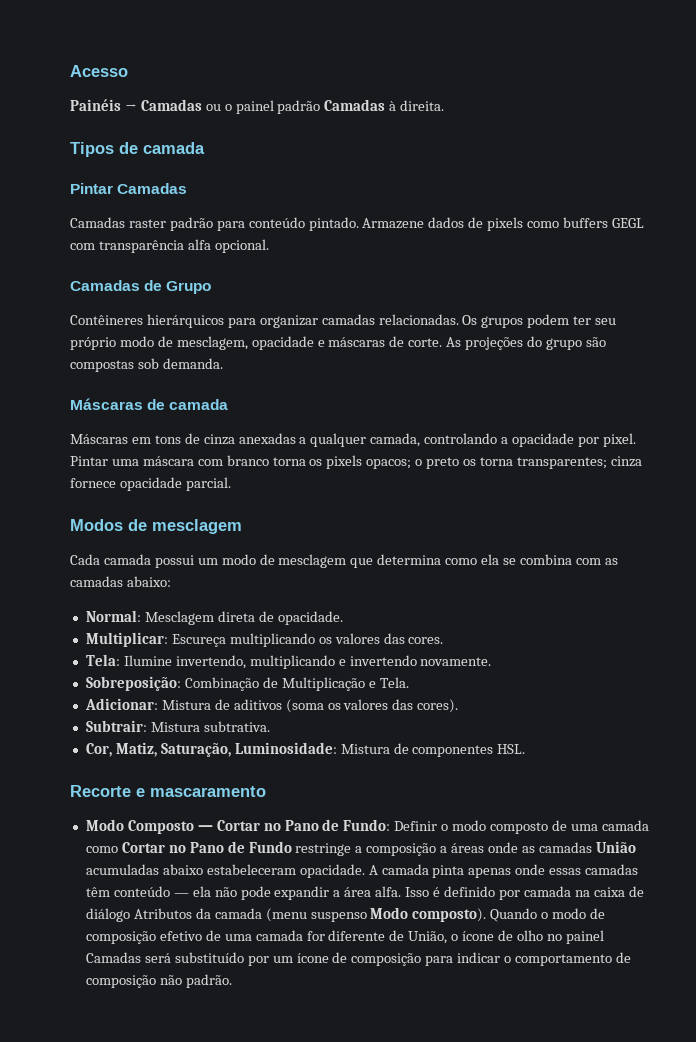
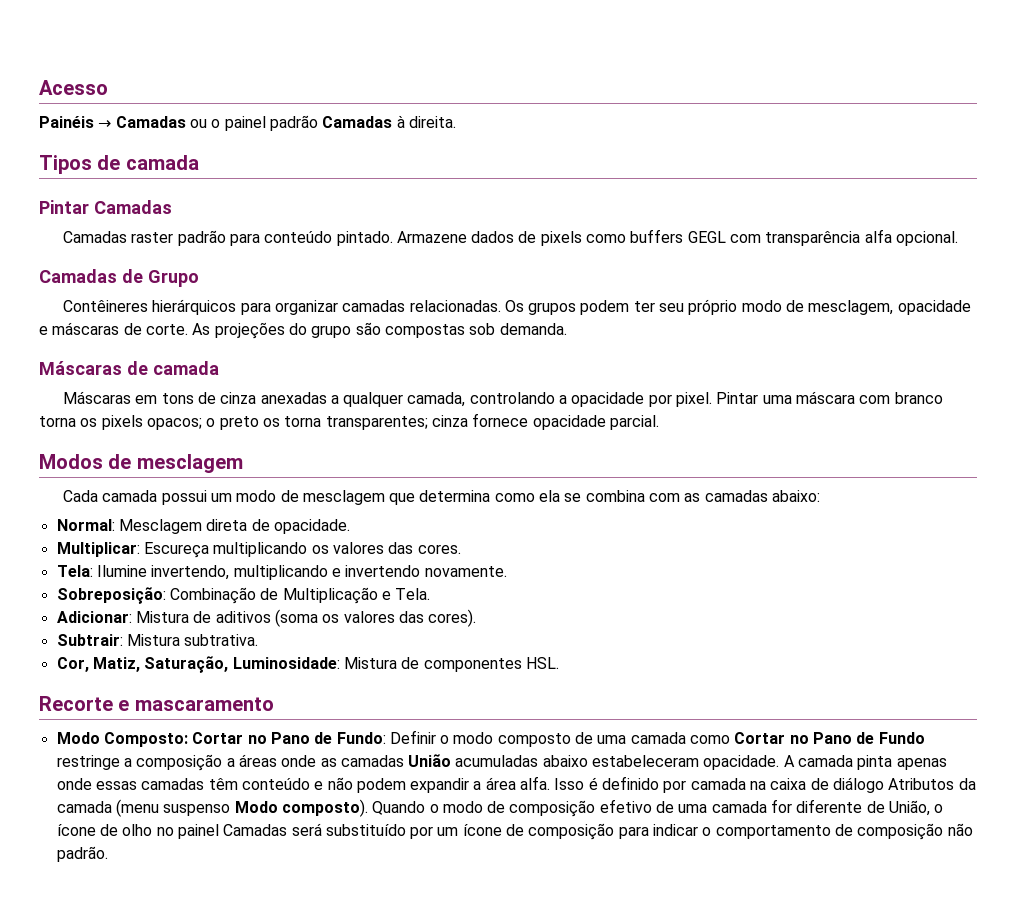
- Modo Composto — Cortar no Pano de Fundo: Definir o modo composto de uma camada como Cortar no Pano de Fundo restringe a composição a áreas onde as camadas União acumuladas abaixo estabeleceram opacidade.
+ Modo Composto: Cortar no Pano de Fundo: Definir o modo composto de uma camada como Cortar no Pano de Fundo restringe a composição a áreas onde as camadas União acumuladas abaixo estabeleceram opacidade.
- A camada pinta apenas onde essas camadas têm conteúdo — ela não pode expandir a área alfa.
+ A camada pinta apenas onde essas camadas têm conteúdo e não podem expandir a área alfa.

